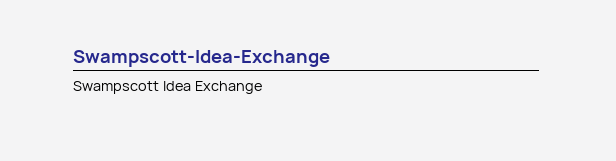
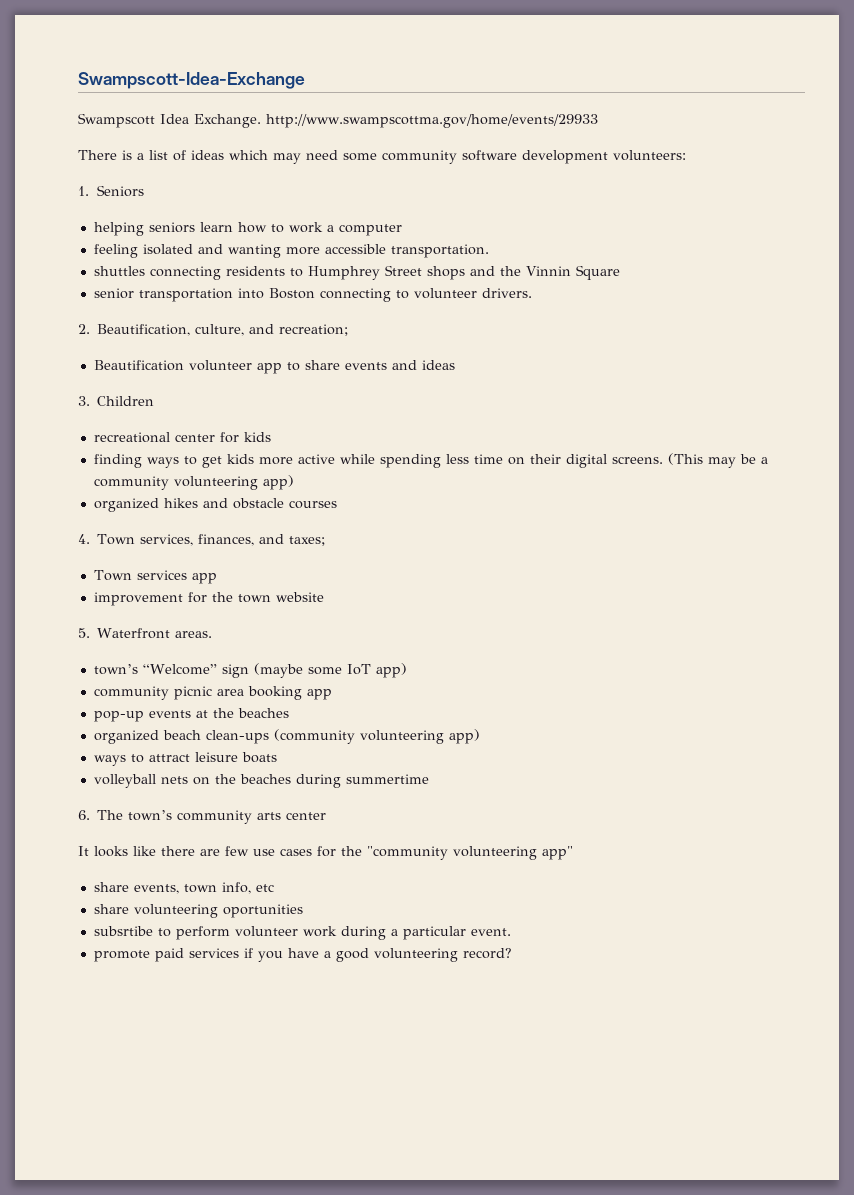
- Swampscott Idea Exchange
+ Swampscott Idea Exchange. http://www.swampscottma.gov/home/events/29933
+ There is a list of ideas which may need some community software development volunteers:
+ 1. Seniors
+ helping seniors learn how to work a computer
+ feeling isolated and wanting more accessible transportation.
+ shuttles connecting residents to Humphrey Street shops and the Vinnin Square
+ senior transportation into Boston connecting to volunteer drivers.
+ 2. Beautification, culture, and recreation;
+ Beautification volunteer app to share events and ideas
+ 3. Children
+ recreational center for kids
+ finding ways to get kids more active while spending less time on their digital screens. (This may be a community volunteering app)
+ organized hikes and obstacle courses
+ 4. Town services, finances, and taxes;
+ Town services app
+ improvement for the town website
+ 5. Waterfront areas.
+ town’s “Welcome” sign (maybe some IoT app)
+ community picnic area booking app
+ pop-up events at the beaches
+ organized beach clean-ups (community volunteering app)
+ ways to attract leisure boats
+ volleyball nets on the beaches during summertime
+ 6. The town’s community arts center
+ It looks like there are few use cases for the "community volunteering app"
+ share events, town info, etc
+ share volunteering oportunities
+ subsrtibe to perform volunteer work during a particular event.
+ promote paid services if you have a good volunteering record?

